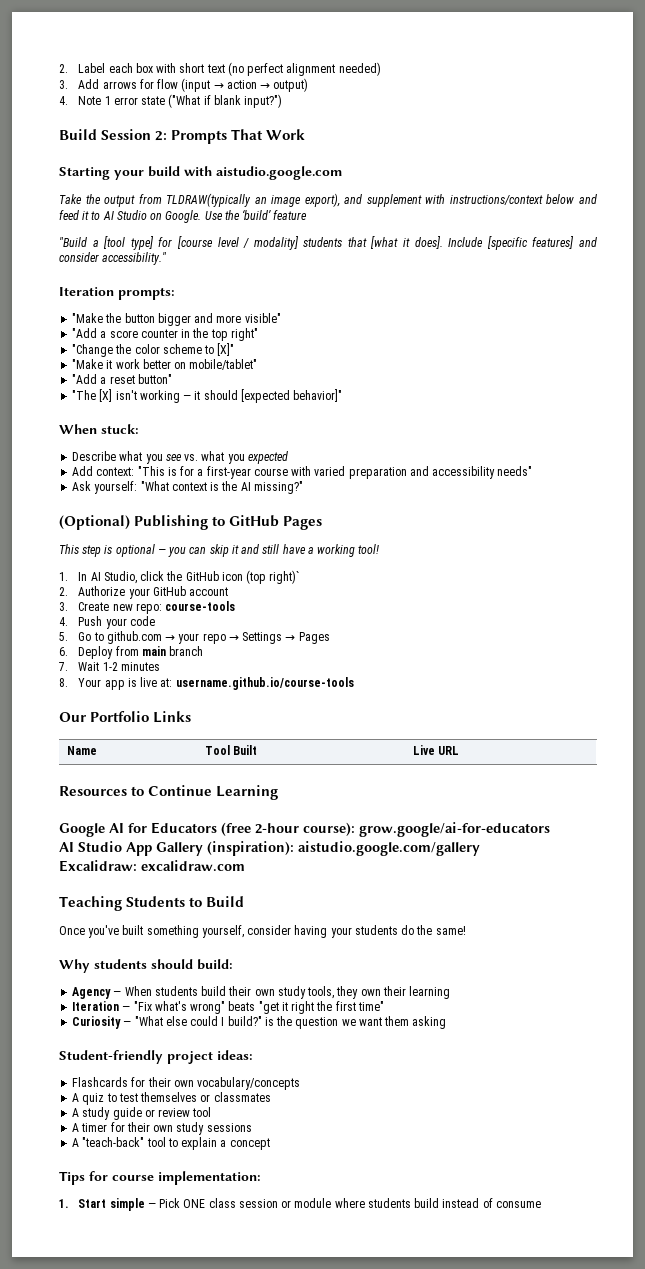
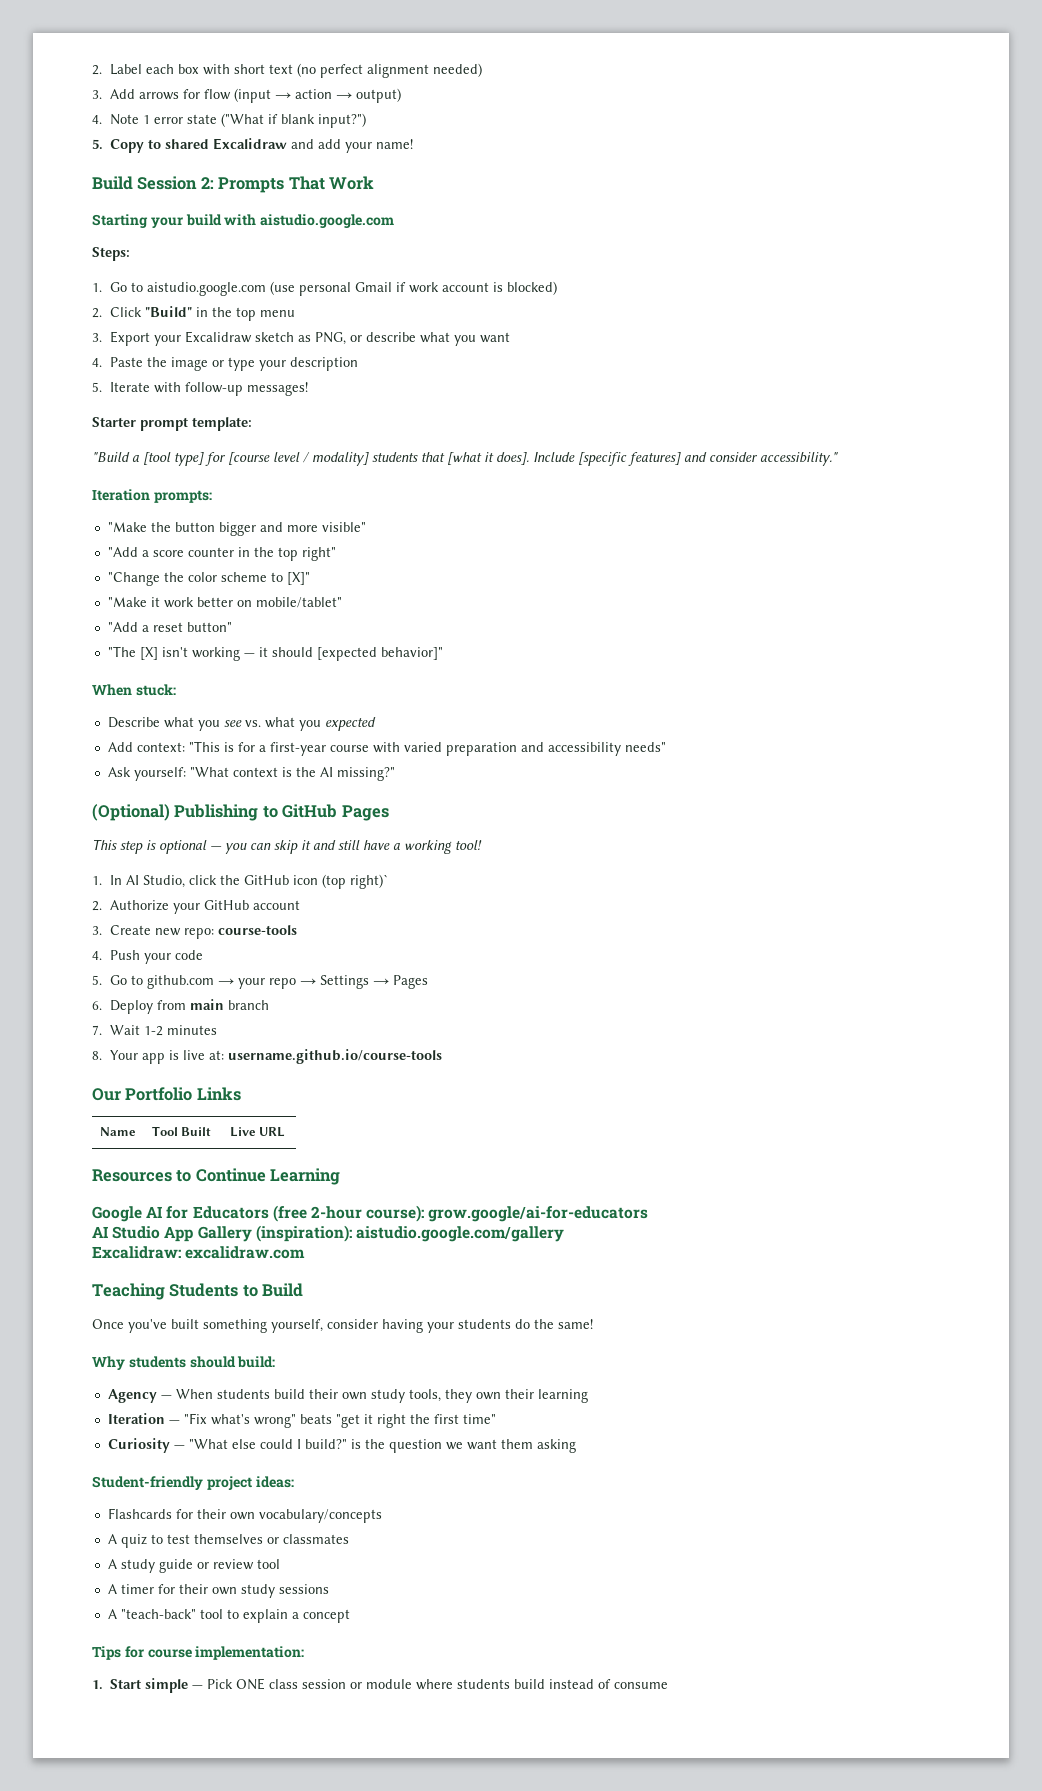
+ 5. Copy to shared Excalidraw and add your name!
- Take the output from TLDRAW(typically an image export), and supplement with instructions/context below and feed it to AI Studio on Google. Use the ‘build’ feature
+ Steps:
+ 1. Go to aistudio.google.com (use personal Gmail if work account is blocked)
+ 2. Click "Build" in the top menu
+ 3. Export your Excalidraw sketch as PNG, or describe what you want
+ 4. Paste the image or type your description
+ 5. Iterate with follow-up messages!
+ Starter prompt template:

